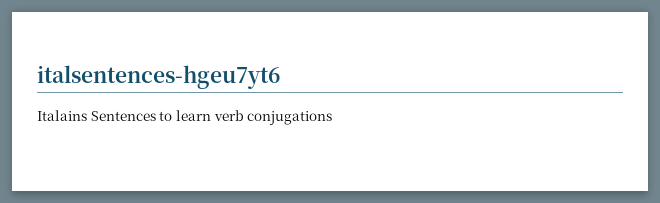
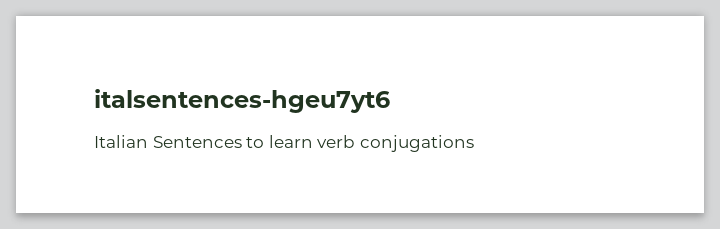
- Italains Sentences to learn verb conjugations
+ Italian Sentences to learn verb conjugations

